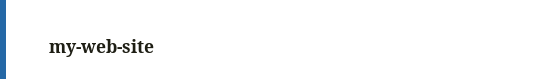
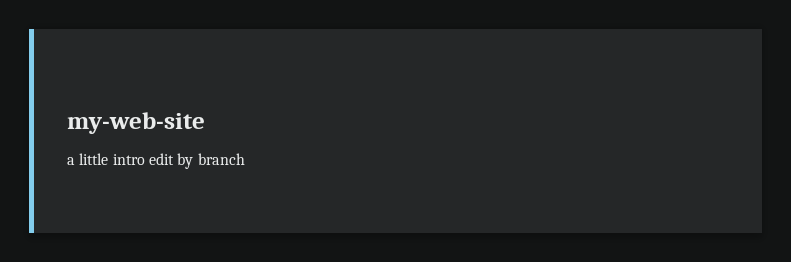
+ a little intro edit by branch

